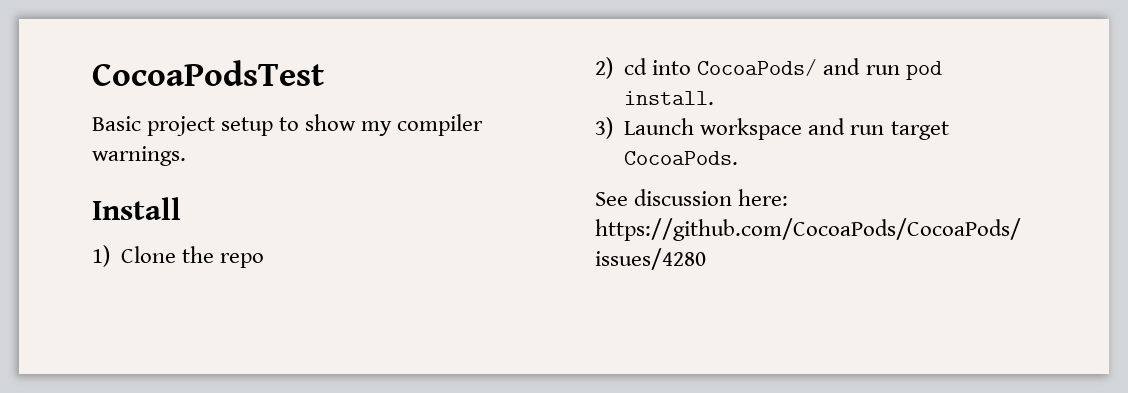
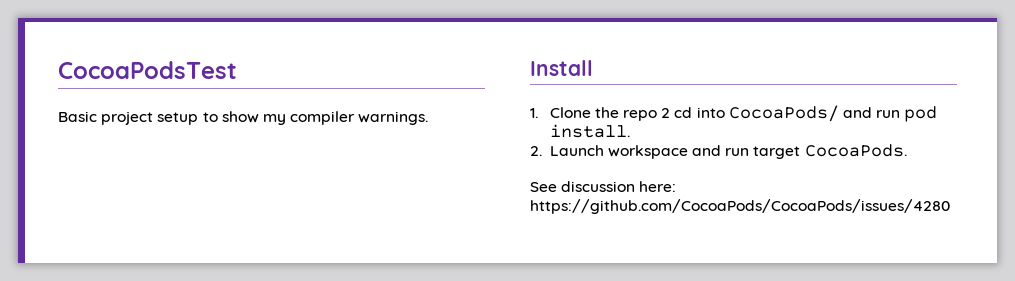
- 1) Clone the repo
- 2) cd into CocoaPods/ and run pod install.
+ 1. Clone the repo 2 cd into CocoaPods/ and run pod install.
- 3) Launch workspace and run target CocoaPods.
+ 2. Launch workspace and run target CocoaPods.

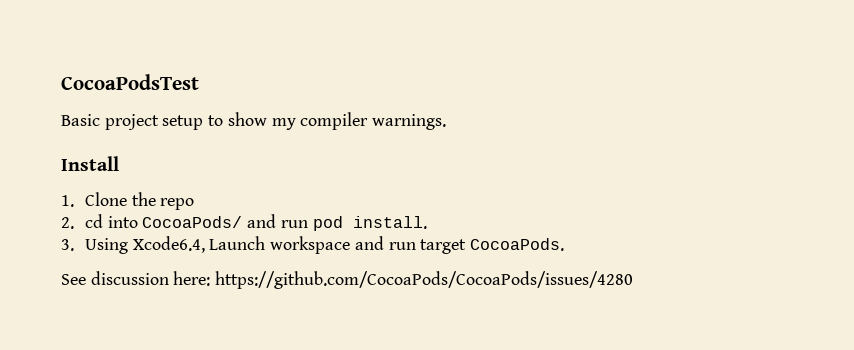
- 1. Clone the repo 2 cd into CocoaPods/ and run pod install.
+ 1. Clone the repo
+ 2. cd into CocoaPods/ and run pod install.
- 2. Launch workspace and run target CocoaPods.
+ 3. Using Xcode6.4, Launch workspace and run target CocoaPods.

